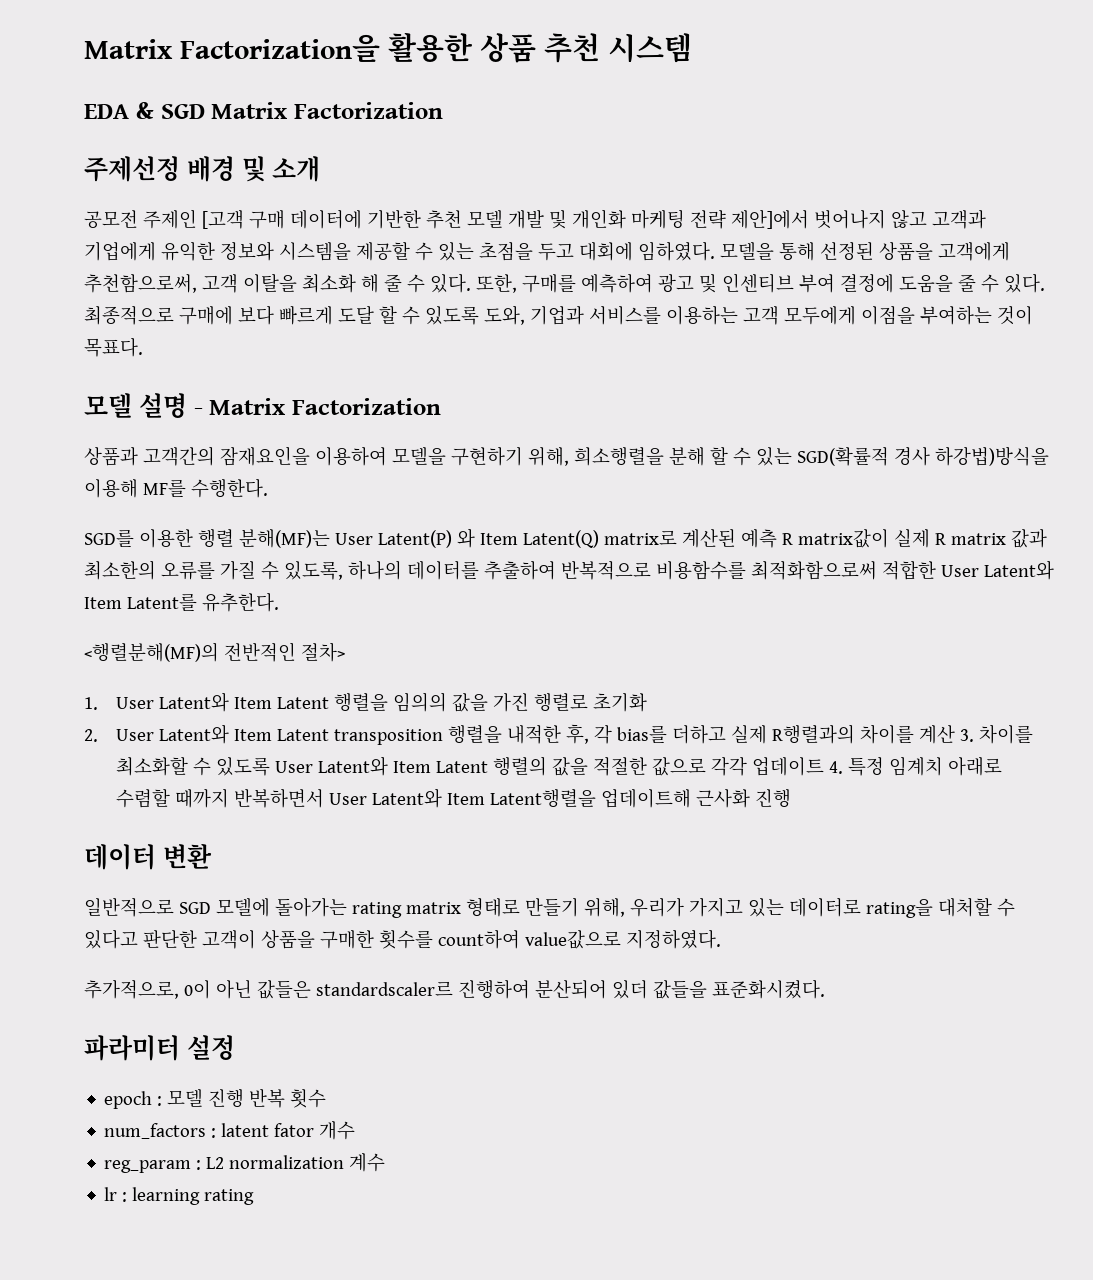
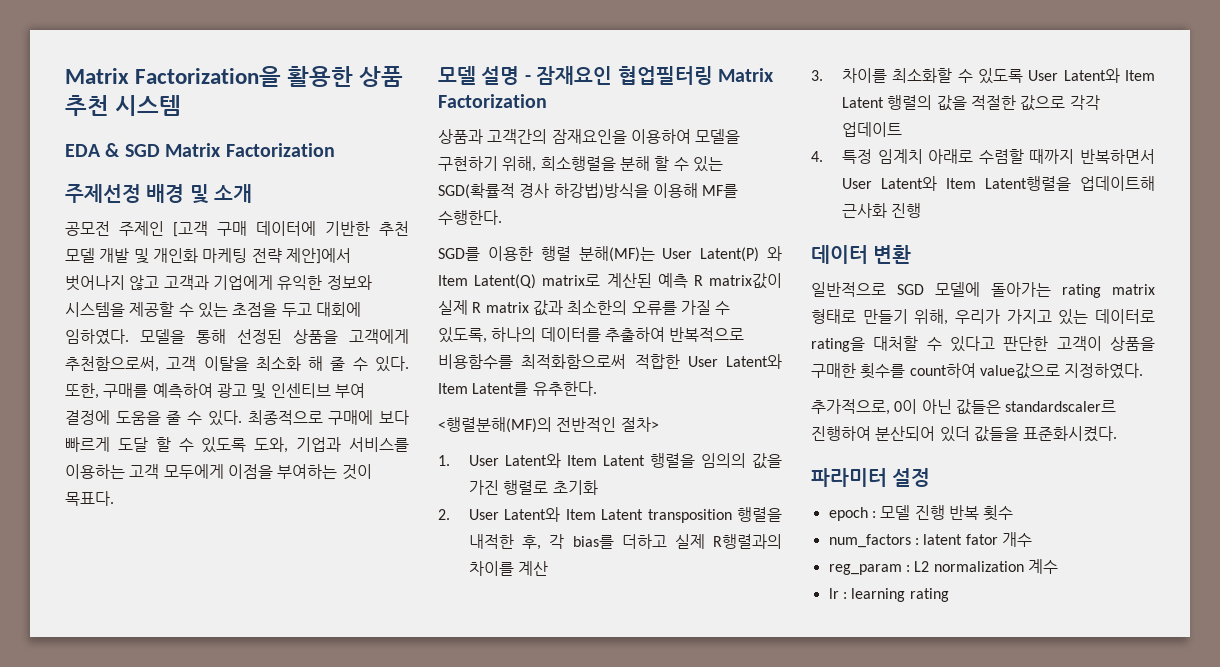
- 모델 설명 - Matrix Factorization
+ 모델 설명 - 잠재요인 협업필터링 Matrix Factorization
- 2. User Latent와 Item Latent transposition 행렬을 내적한 후, 각 bias를 더하고 실제 R행렬과의 차이를 계산 3. 차이를 최소화할 수 있도록 User Latent와 Item Latent 행렬의 값을 적절한 값으로 각각 업데이트 4. 특정 임계치 아래로 수렴할 때까지 반복하면서 User Latent와 Item Latent행렬을 업데이트해 근사화 진행
+ 2. User Latent와 Item Latent transposition 행렬을 내적한 후, 각 bias를 더하고 실제 R행렬과의 차이를 계산
+ 3. 차이를 최소화할 수 있도록 User Latent와 Item Latent 행렬의 값을 적절한 값으로 각각 업데이트
+ 4. 특정 임계치 아래로 수렴할 때까지 반복하면서 User Latent와 Item Latent행렬을 업데이트해 근사화 진행

